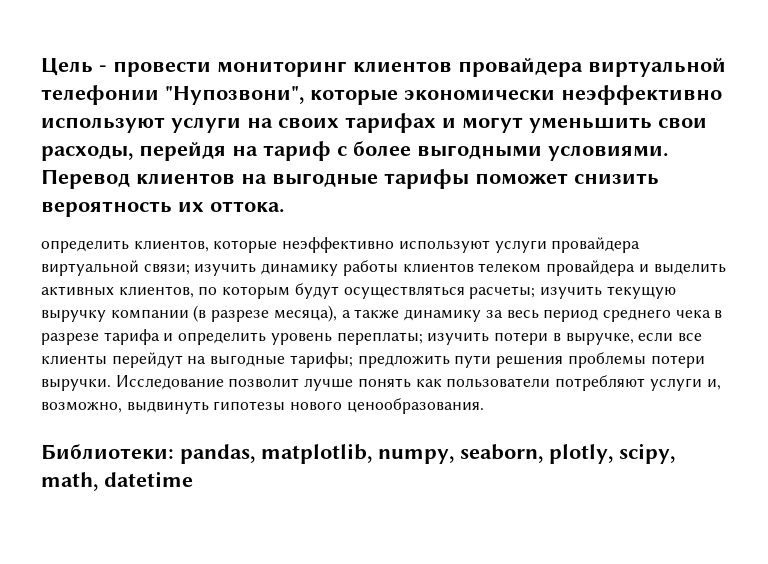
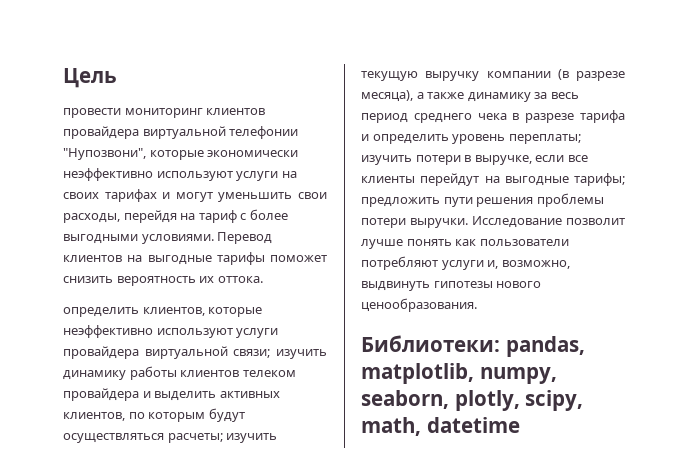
- Цель - провести мониторинг клиентов провайдера виртуальной телефонии "Нупозвони", которые экономически неэффективно используют услуги на своих тарифах и могут уменьшить свои расходы, перейдя на тариф с более выгодными условиями.
+ Цель
+ провести мониторинг клиентов провайдера виртуальной телефонии "Нупозвони", которые экономически неэффективно используют услуги на своих тарифах и могут уменьшить свои расходы, перейдя на тариф с более выгодными условиями.

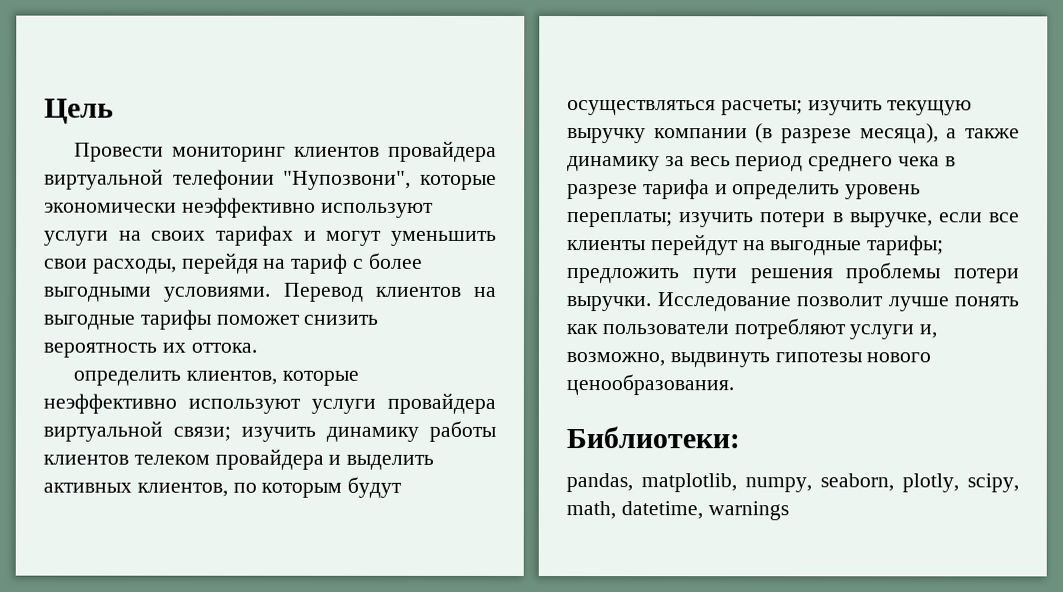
- провести мониторинг клиентов провайдера виртуальной телефонии "Нупозвони", которые экономически неэффективно используют услуги на своих тарифах и могут уменьшить свои расходы, перейдя на тариф с более выгодными условиями.
+ Провести мониторинг клиентов провайдера виртуальной телефонии "Нупозвони", которые экономически неэффективно используют услуги на своих тарифах и могут уменьшить свои расходы, перейдя на тариф с более выгодными условиями.
- Библиотеки: pandas, matplotlib, numpy, seaborn, plotly, scipy, math, datetime
+ Библиотеки:
+ pandas, matplotlib, numpy, seaborn, plotly, scipy, math, datetime, warnings

